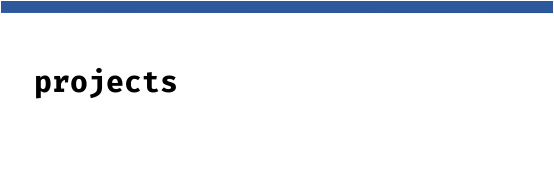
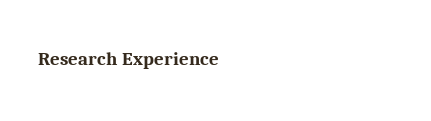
- projects
+ Research Experience

